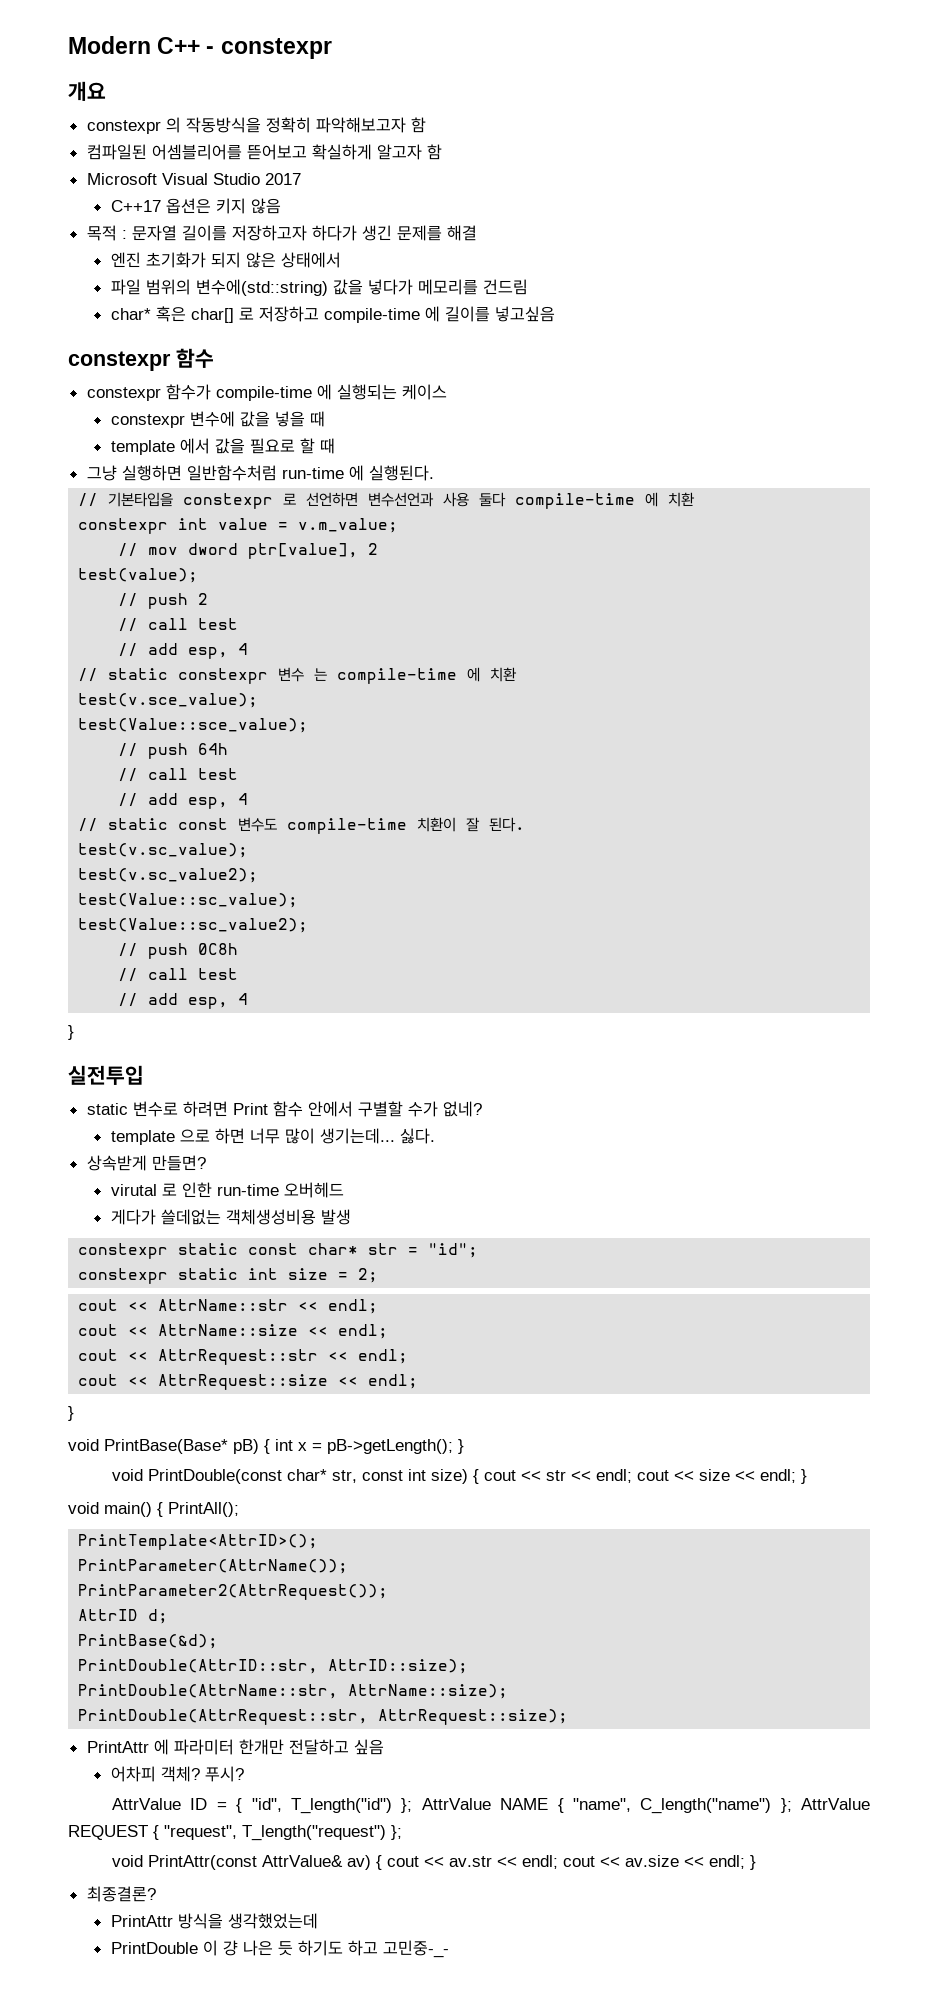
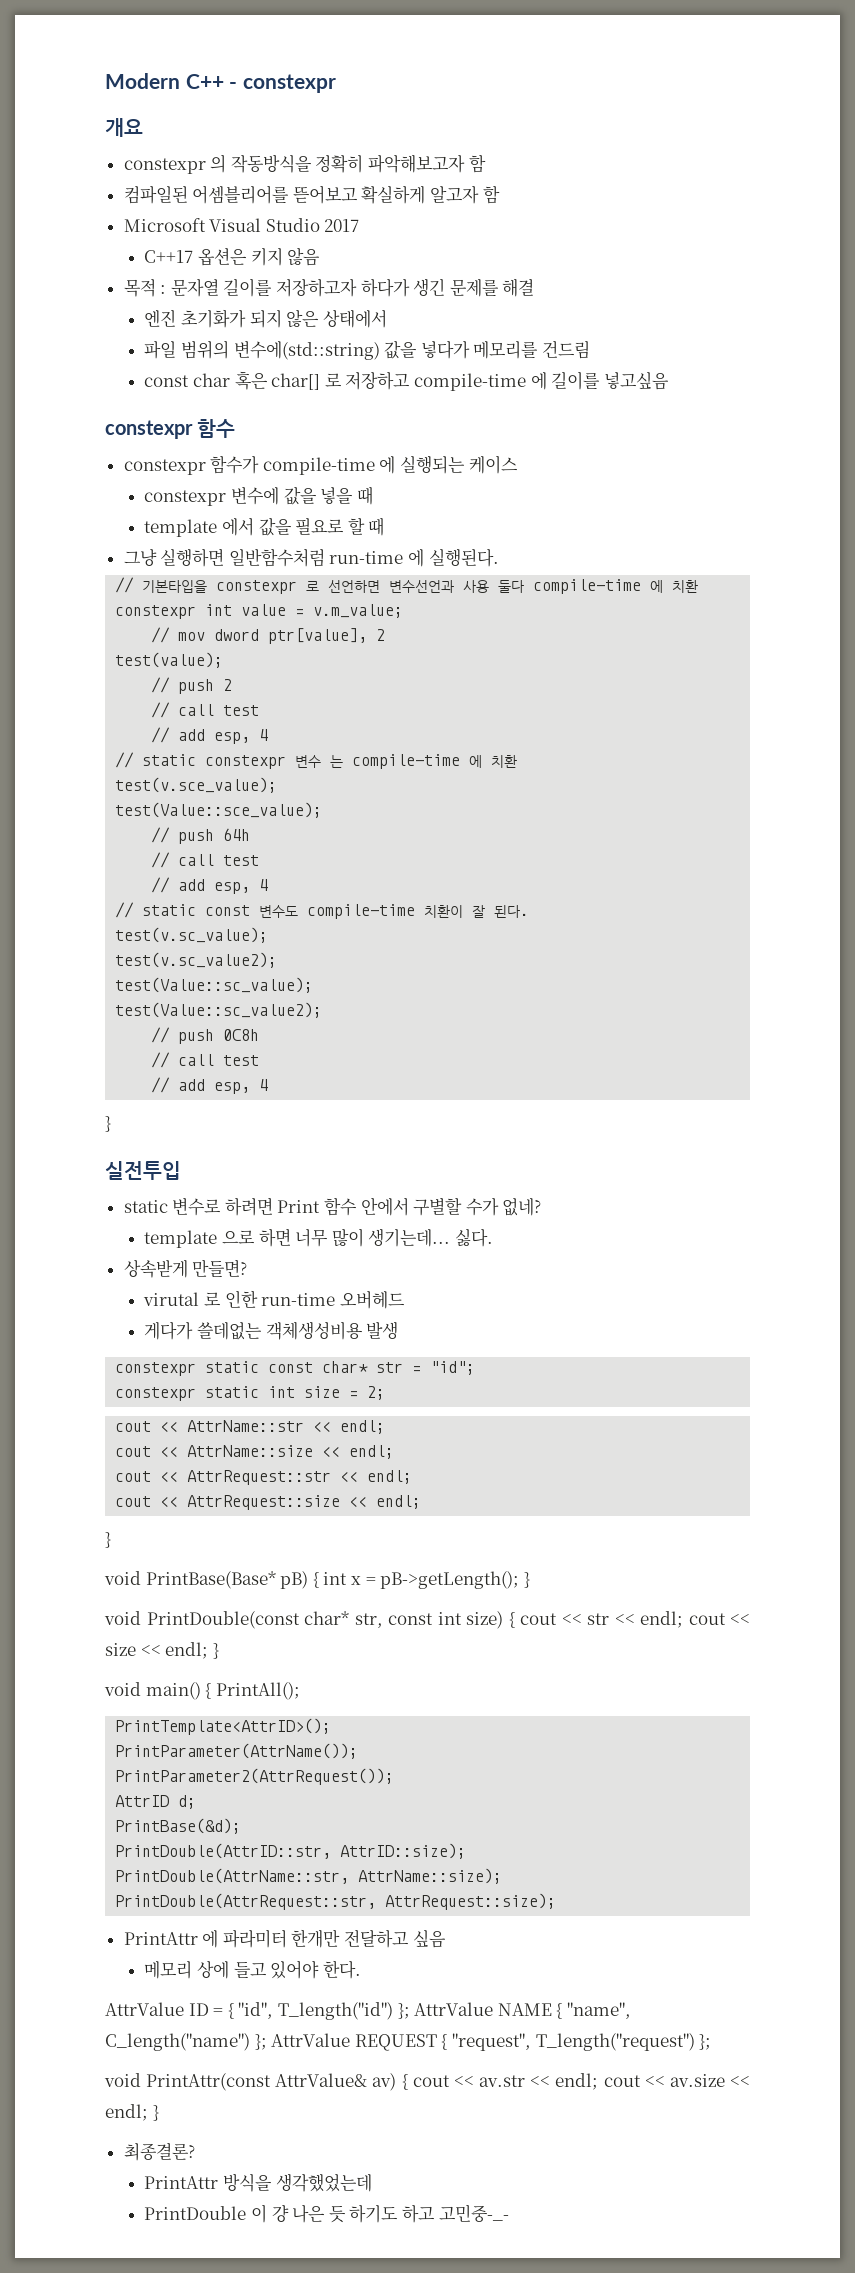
- char* 혹은 char[] 로 저장하고 compile-time 에 길이를 넣고싶음
+ const char 혹은 char[] 로 저장하고 compile-time 에 길이를 넣고싶음
- 어차피 객체? 푸시?
+ 메모리 상에 들고 있어야 한다.

